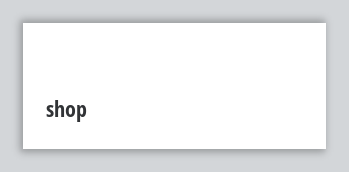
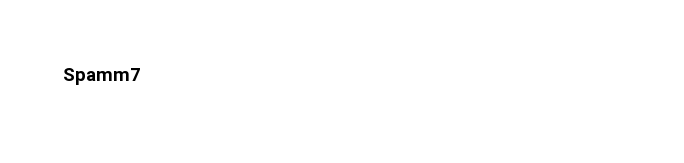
- shop
+ Spamm7

